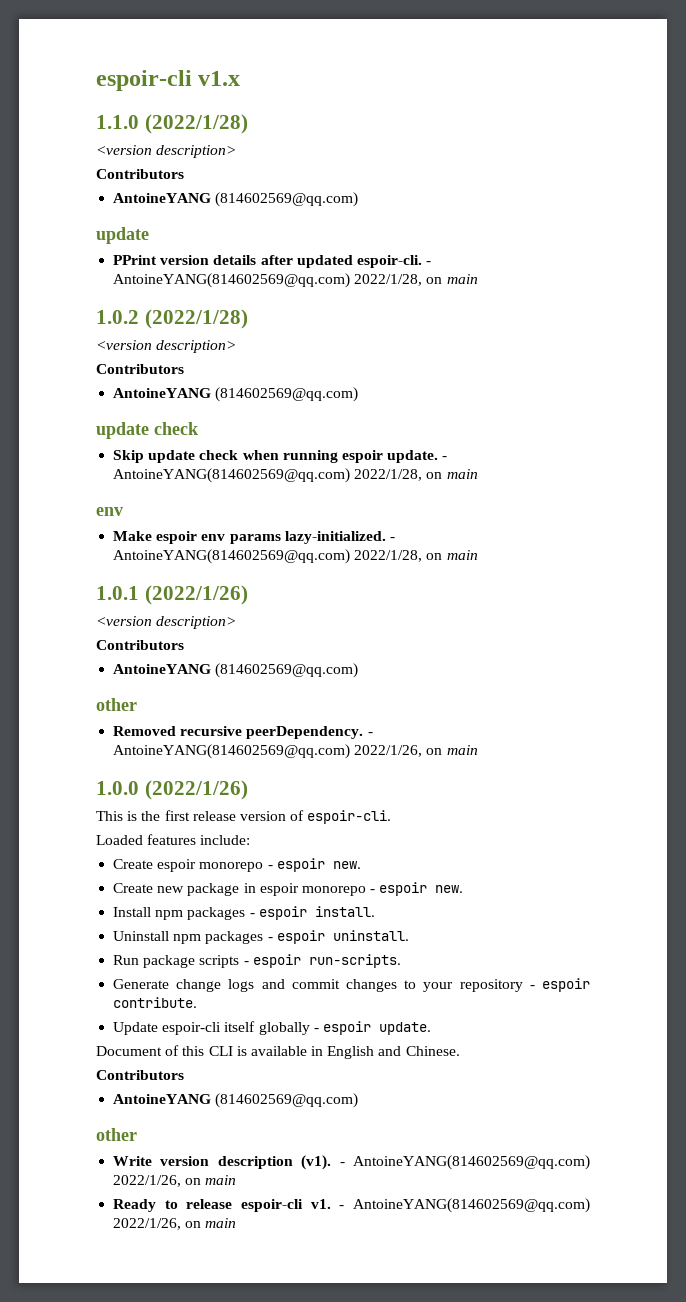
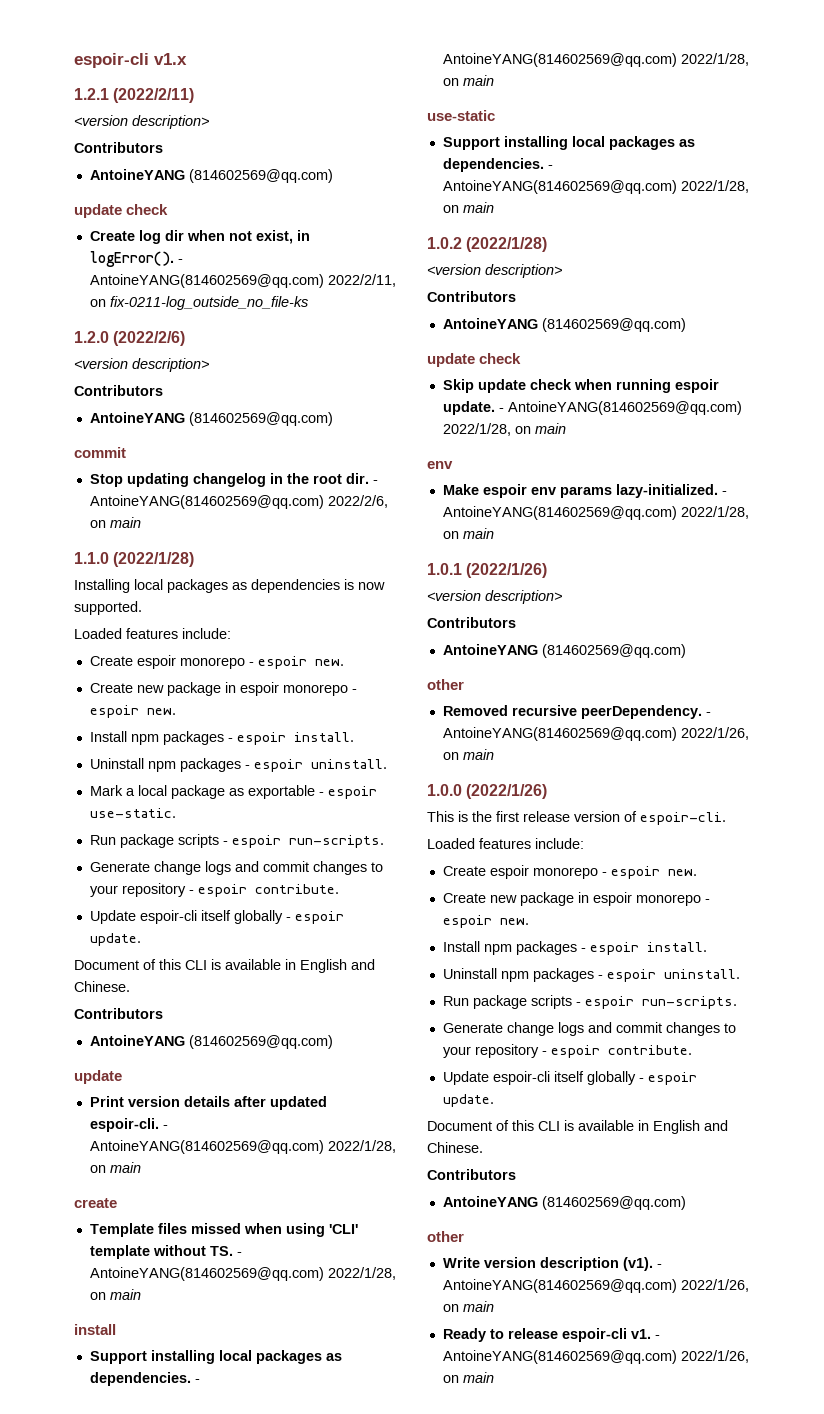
- 1.1.0 (2022/1/28)
+ 1.2.1 (2022/2/11)
  <version description>
  Contributors
  AntoineYANG (814602569@qq.com)
+ update check
+ Create log dir when not exist, in logError(). - AntoineYANG(814602569@qq.com) 2022/2/11, on fix-0211-log_outside_no_file-ks
+ 1.2.0 (2022/2/6)
+ <version description>
+ Contributors
+ AntoineYANG (814602569@qq.com)
+ commit
+ Stop updating changelog in the root dir. - AntoineYANG(814602569@qq.com) 2022/2/6, on main
+ 1.1.0 (2022/1/28)
+ Installing local packages as dependencies is now supported.
+ Loaded features include:
+ Create espoir monorepo - espoir new.
+ Create new package in espoir monorepo - espoir new.
+ Install npm packages - espoir install.
+ Uninstall npm packages - espoir uninstall.
+ Mark a local package as exportable - espoir use-static.
+ Run package scripts - espoir run-scripts.
+ Generate change logs and commit changes to your repository - espoir contribute.
+ Update espoir-cli itself globally - espoir update.
+ Document of this CLI is available in English and Chinese.
+ Contributors
+ AntoineYANG (814602569@qq.com)
  update
- PPrint version details after updated espoir-cli.
+ Print version details after updated espoir-cli.
+ create
+ Template files missed when using 'CLI' template without TS. - AntoineYANG(814602569@qq.com) 2022/1/28, on main
+ install
+ Support installing local packages as dependencies. - AntoineYANG(814602569@qq.com) 2022/1/28, on main
+ use-static
+ Support installing local packages as dependencies. - AntoineYANG(814602569@qq.com) 2022/1/28, on main

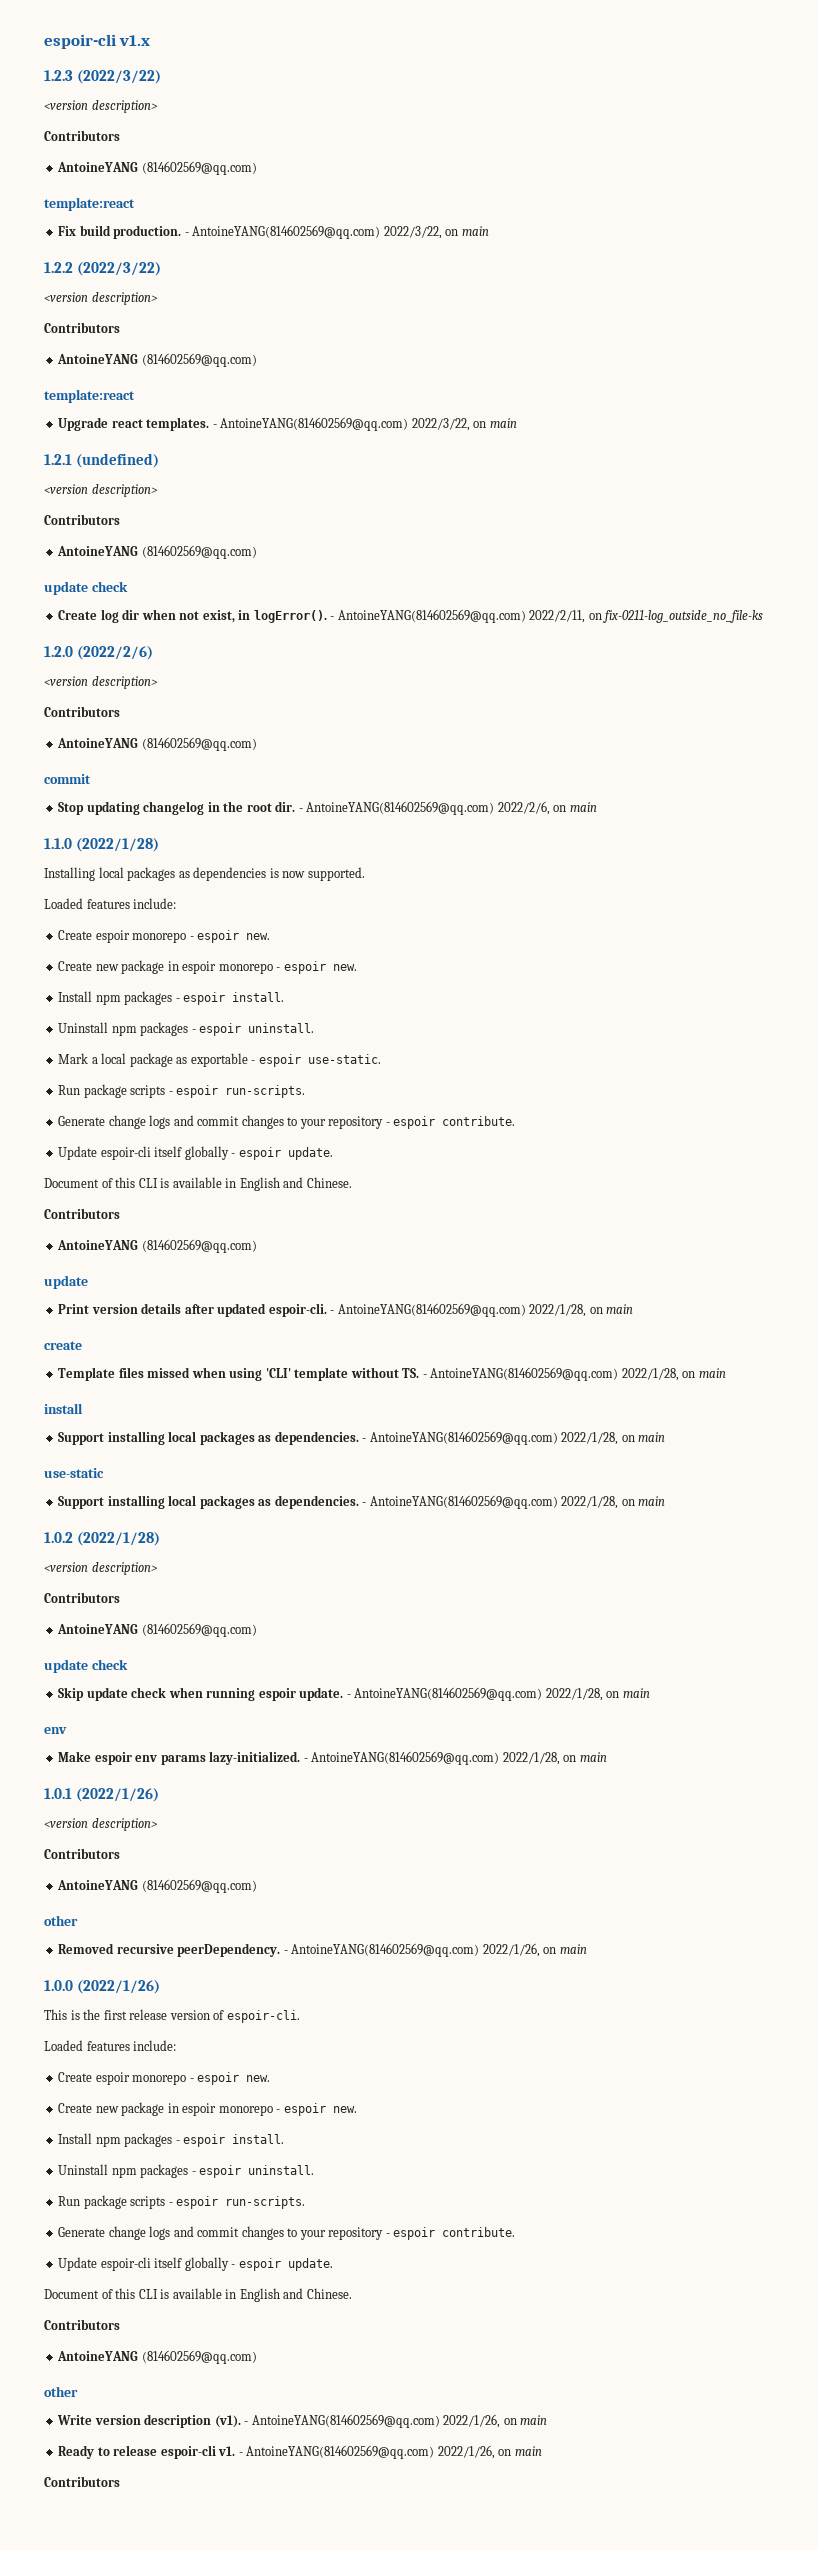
+ 1.2.3 (2022/3/22)
+ <version description>
+ Contributors
+ AntoineYANG (814602569@qq.com)
+ template:react
+ Fix build production. - AntoineYANG(814602569@qq.com) 2022/3/22, on main
+ 1.2.2 (2022/3/22)
+ <version description>
+ Contributors
+ AntoineYANG (814602569@qq.com)
+ template:react
+ Upgrade react templates. - AntoineYANG(814602569@qq.com) 2022/3/22, on main
- 1.2.1 (2022/2/11)
+ 1.2.1 (undefined)
  Ready to release espoir-cli v1. - AntoineYANG(814602569@qq.com) 2022/1/26, on main
+ Contributors

